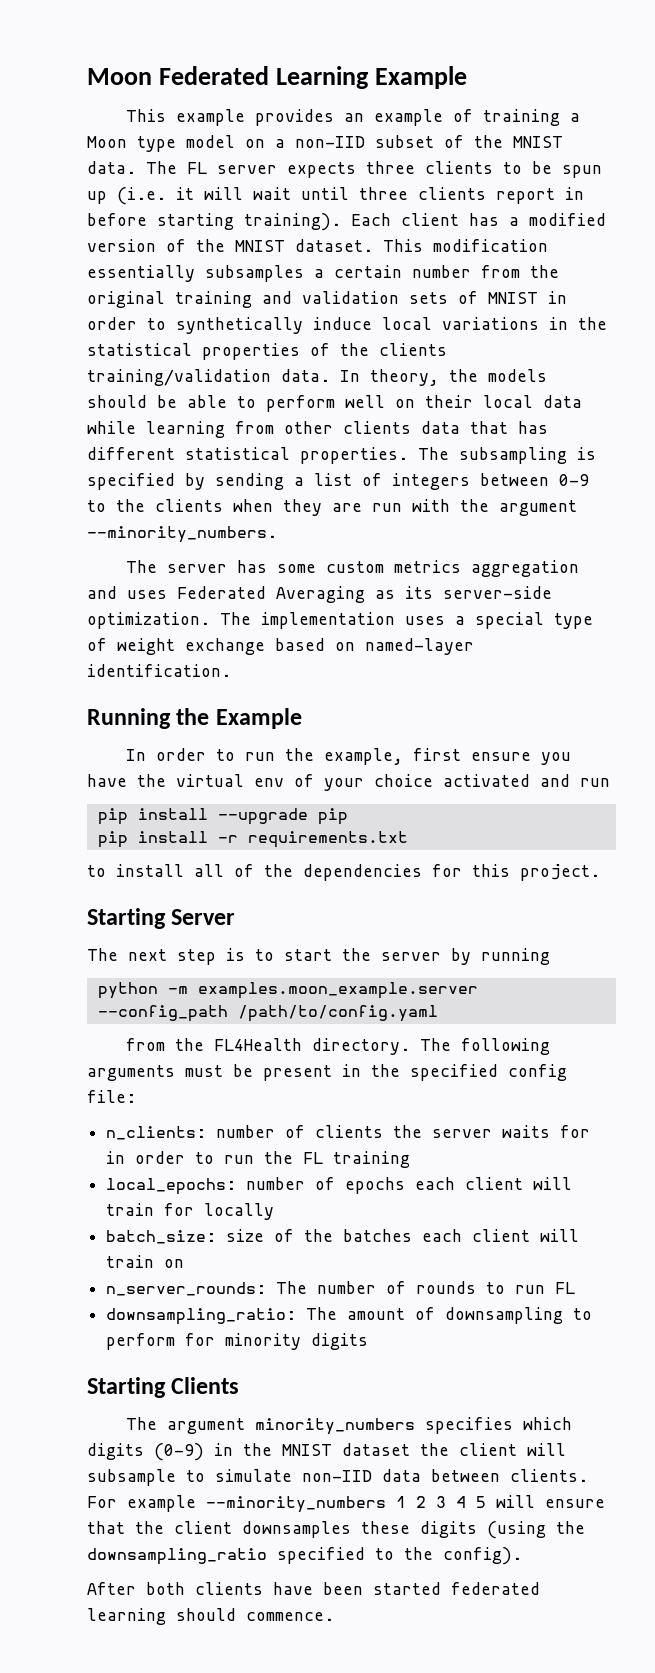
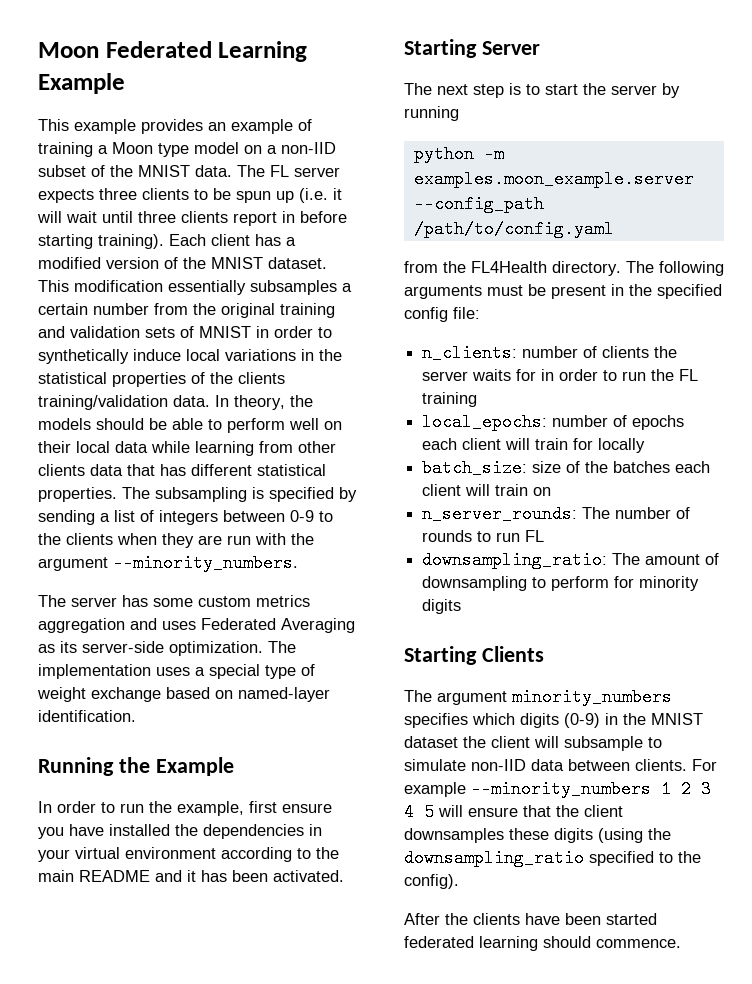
- In order to run the example, first ensure you have the virtual env of your choice activated and run
- pip install --upgrade pip
- pip install -r requirements.txt
- to install all of the dependencies for this project.
+ In order to run the example, first ensure you have installed the dependencies in your virtual environment according to the main README and it has been activated.
- After both clients have been started federated learning should commence.
+ After the clients have been started federated learning should commence.

